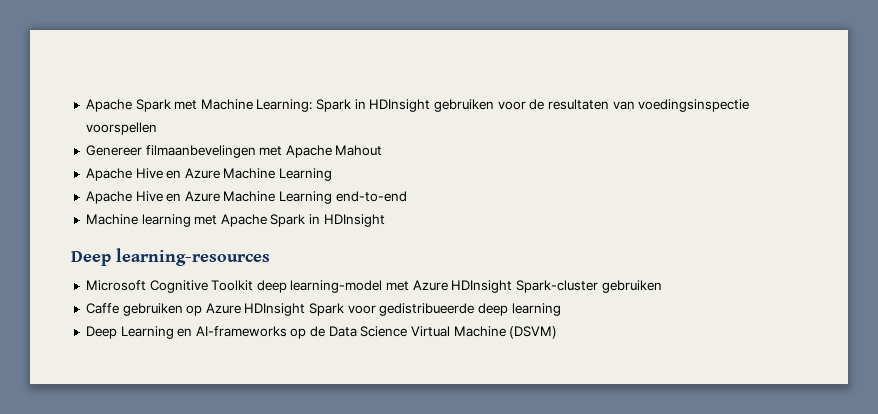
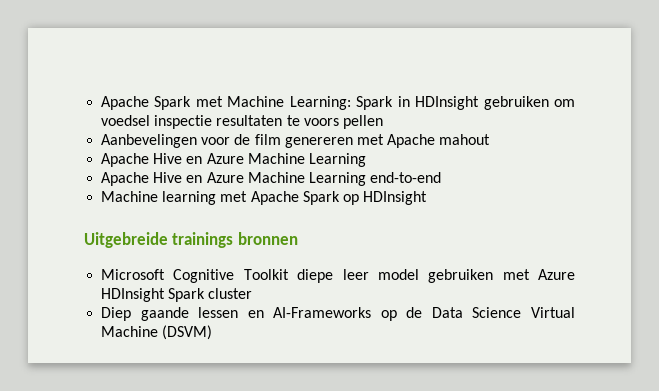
- Apache Spark met Machine Learning: Spark in HDInsight gebruiken voor de resultaten van voedingsinspectie voorspellen
- Genereer filmaanbevelingen met Apache Mahout
+ Apache Spark met Machine Learning: Spark in HDInsight gebruiken om voedsel inspectie resultaten te voors pellen
+ Aanbevelingen voor de film genereren met Apache mahout
- Machine learning met Apache Spark in HDInsight
+ Machine learning met Apache Spark op HDInsight
- Deep learning-resources
+ Uitgebreide trainings bronnen
- Microsoft Cognitive Toolkit deep learning-model met Azure HDInsight Spark-cluster gebruiken
- Caffe gebruiken op Azure HDInsight Spark voor gedistribueerde deep learning
- Deep Learning en AI-frameworks op de Data Science Virtual Machine (DSVM)
+ Microsoft Cognitive Toolkit diepe leer model gebruiken met Azure HDInsight Spark cluster
+ Diep gaande lessen en AI-Frameworks op de Data Science Virtual Machine (DSVM)

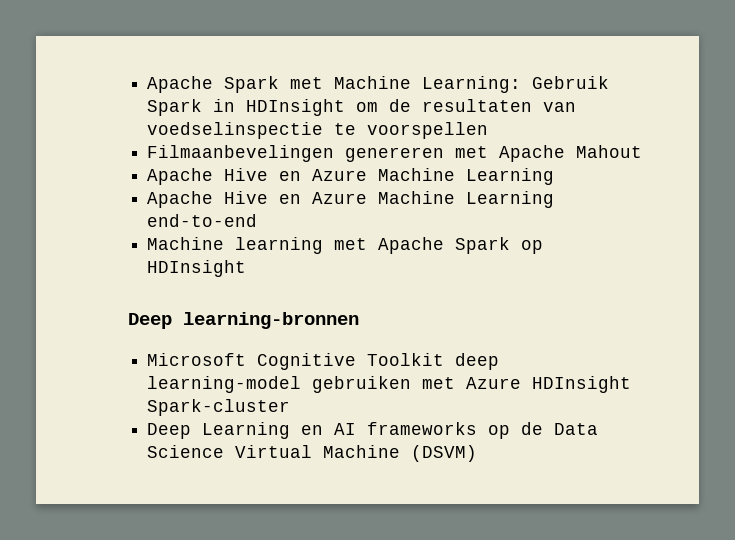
- Apache Spark met Machine Learning: Spark in HDInsight gebruiken om voedsel inspectie resultaten te voors pellen
- Aanbevelingen voor de film genereren met Apache mahout
+ Apache Spark met Machine Learning: Gebruik Spark in HDInsight om de resultaten van voedselinspectie te voorspellen
+ Filmaanbevelingen genereren met Apache Mahout
- Uitgebreide trainings bronnen
+ Deep learning-bronnen
- Microsoft Cognitive Toolkit diepe leer model gebruiken met Azure HDInsight Spark cluster
- Diep gaande lessen en AI-Frameworks op de Data Science Virtual Machine (DSVM)
+ Microsoft Cognitive Toolkit deep learning-model gebruiken met Azure HDInsight Spark-cluster
+ Deep Learning en AI frameworks op de Data Science Virtual Machine (DSVM)

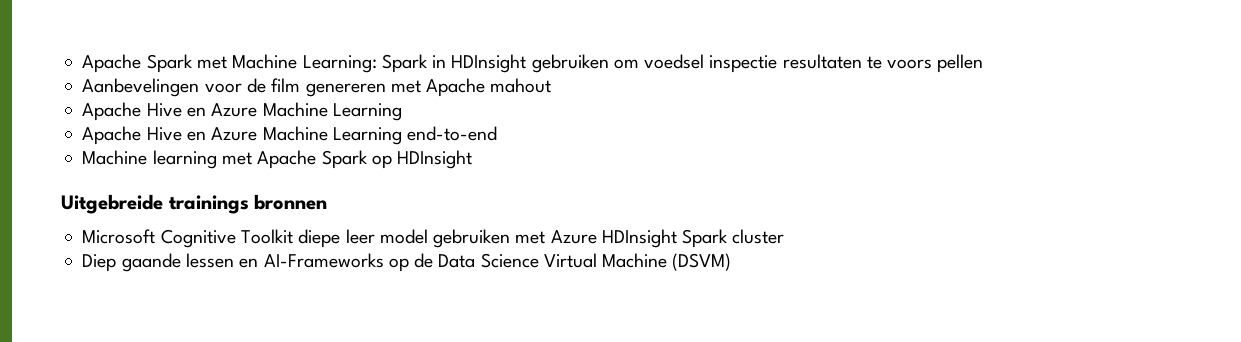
- Apache Spark met Machine Learning: Gebruik Spark in HDInsight om de resultaten van voedselinspectie te voorspellen
- Filmaanbevelingen genereren met Apache Mahout
+ Apache Spark met Machine Learning: Spark in HDInsight gebruiken om voedsel inspectie resultaten te voors pellen
+ Aanbevelingen voor de film genereren met Apache mahout
- Deep learning-bronnen
+ Uitgebreide trainings bronnen
- Microsoft Cognitive Toolkit deep learning-model gebruiken met Azure HDInsight Spark-cluster
- Deep Learning en AI frameworks op de Data Science Virtual Machine (DSVM)
+ Microsoft Cognitive Toolkit diepe leer model gebruiken met Azure HDInsight Spark cluster
+ Diep gaande lessen en AI-Frameworks op de Data Science Virtual Machine (DSVM)

